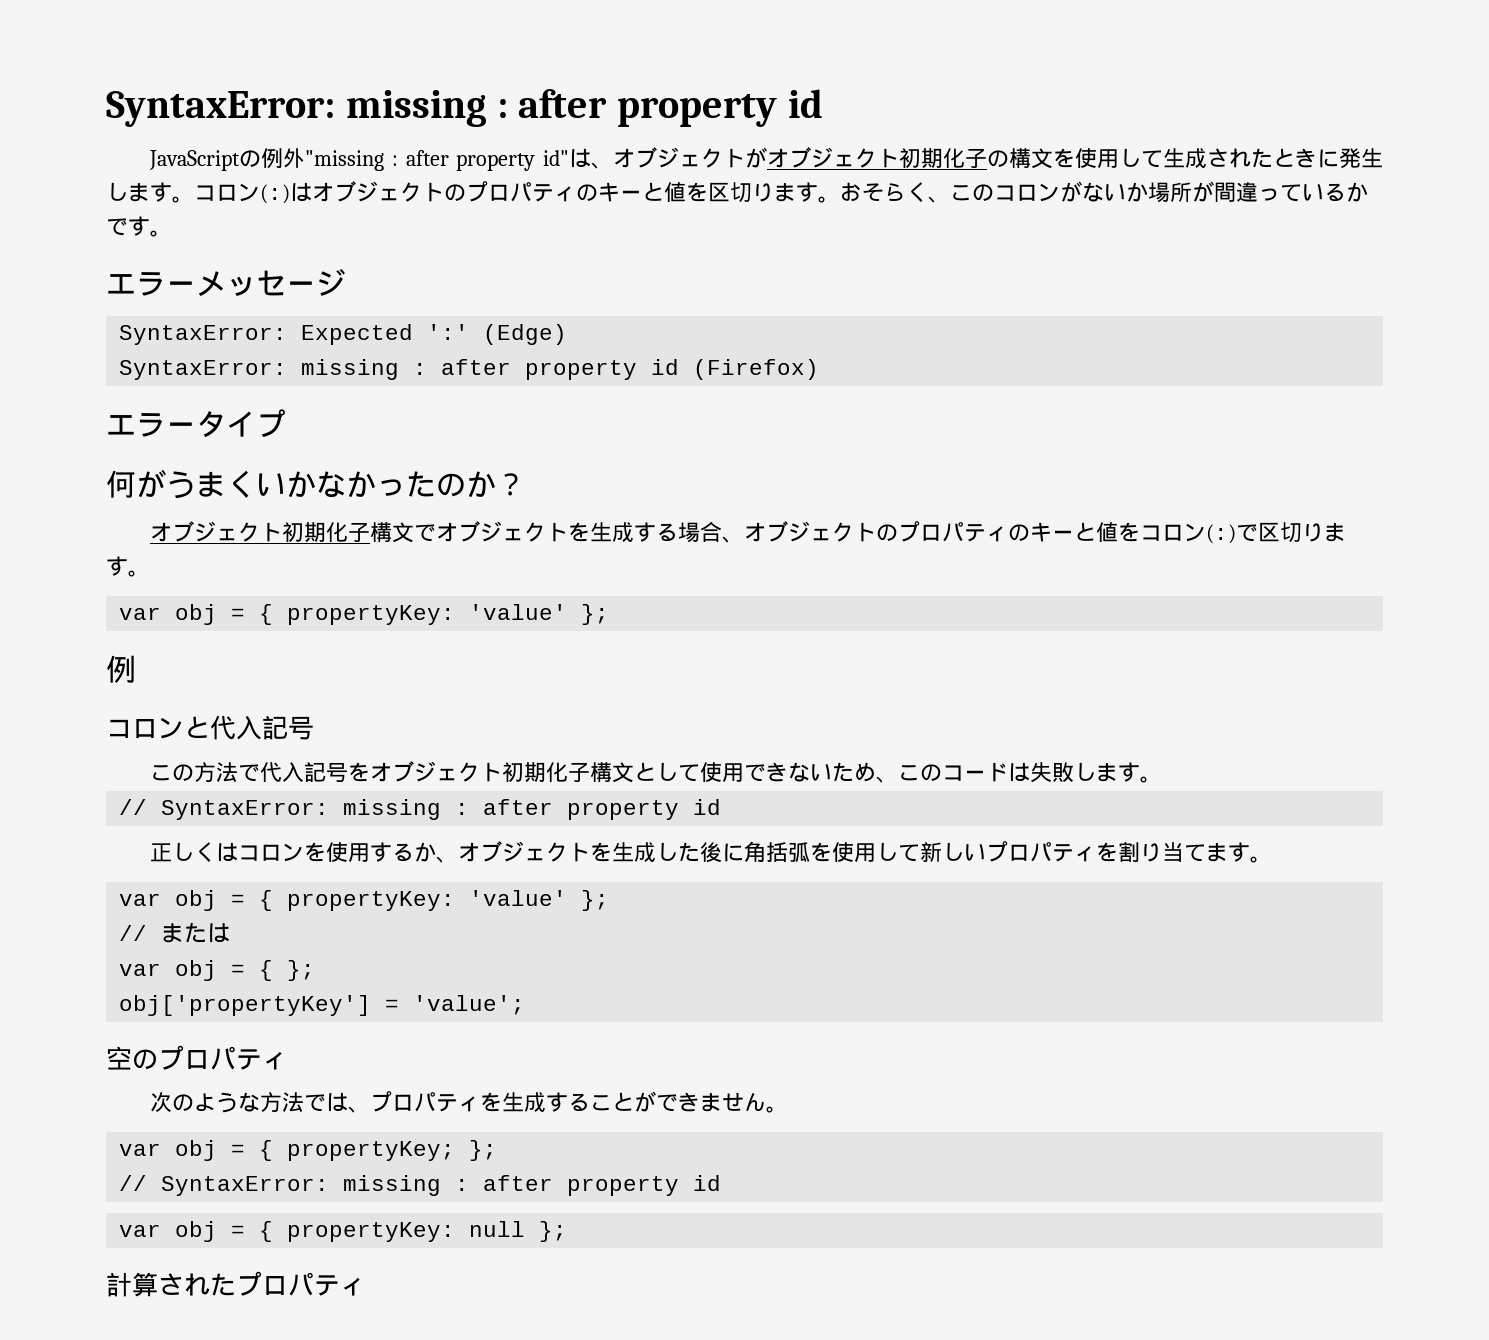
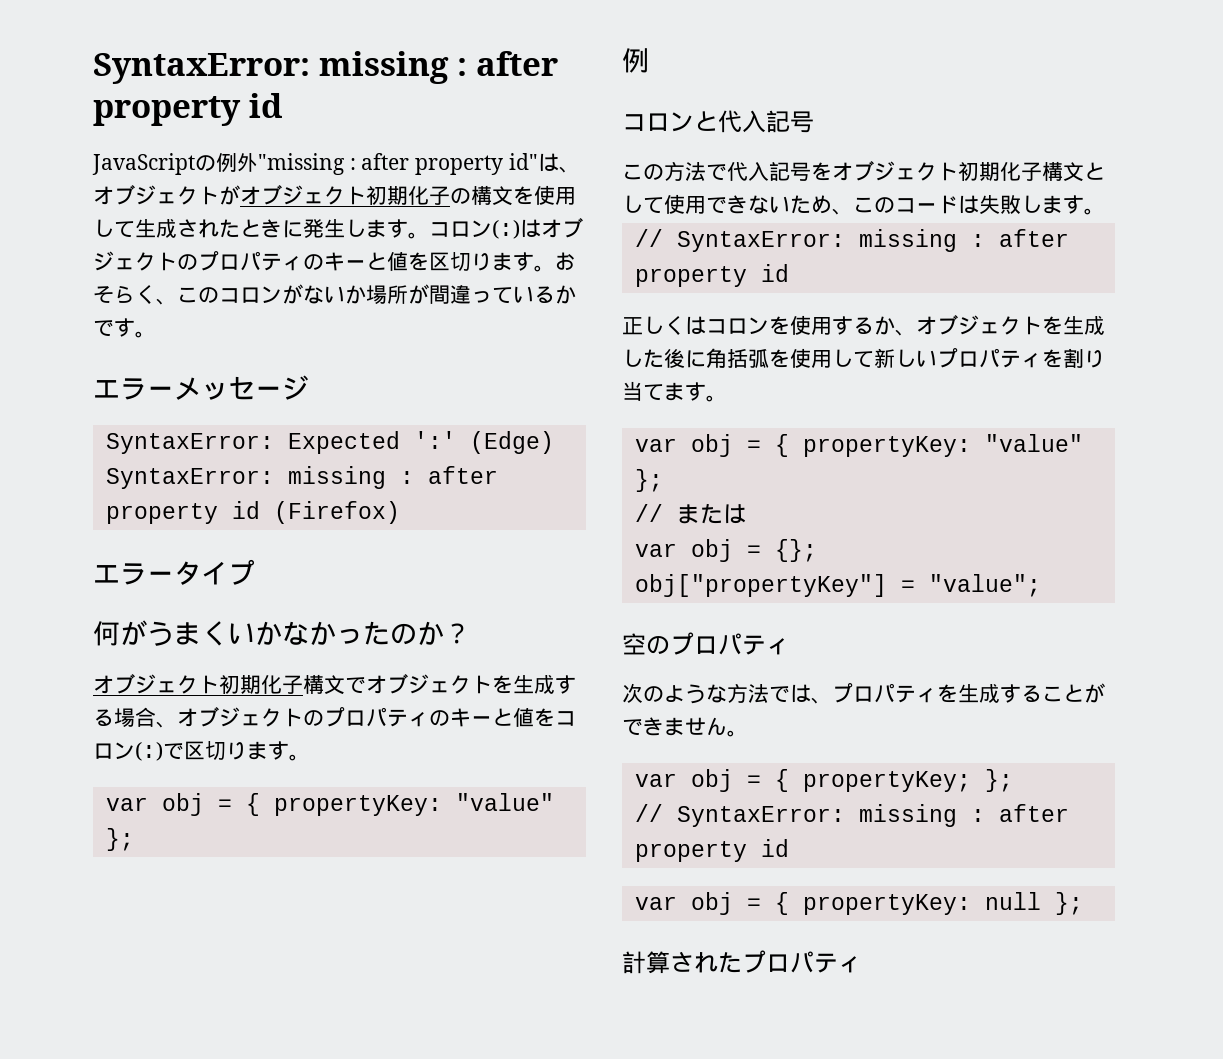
  オブジェクト初期化子構文でオブジェクトを生成する場合、オブジェクトのプロパティのキーと値をコロン(:)で区切ります。
- var obj = { propertyKey: 'value' };
+ var obj = { propertyKey: "value" };
  正しくはコロンを使用するか、オブジェクトを生成した後に角括弧を使用して新しいプロパティを割り当てます。
- var obj = { propertyKey: 'value' };
+ var obj = { propertyKey: "value" };
- var obj = { };
- obj['propertyKey'] = 'value';
+ var obj = {};
+ obj["propertyKey"] = "value";

